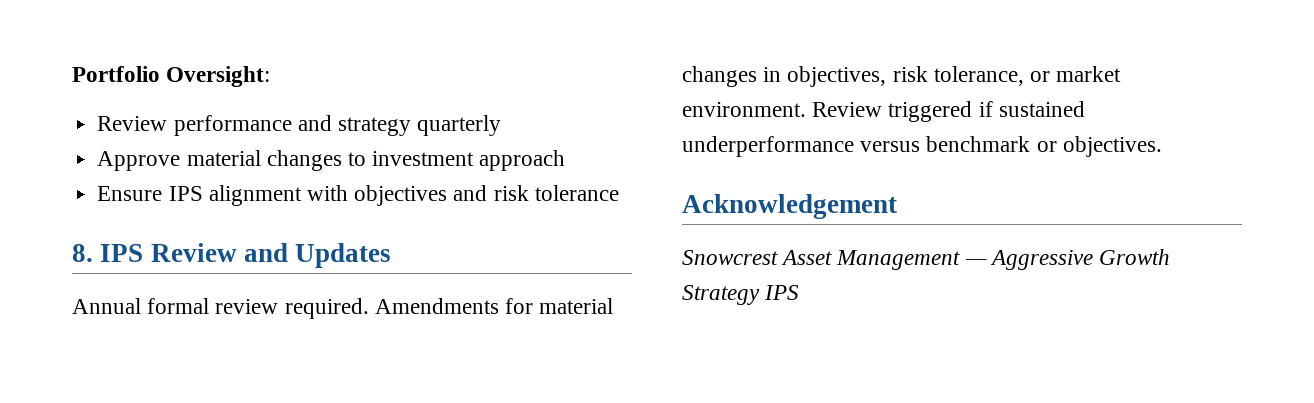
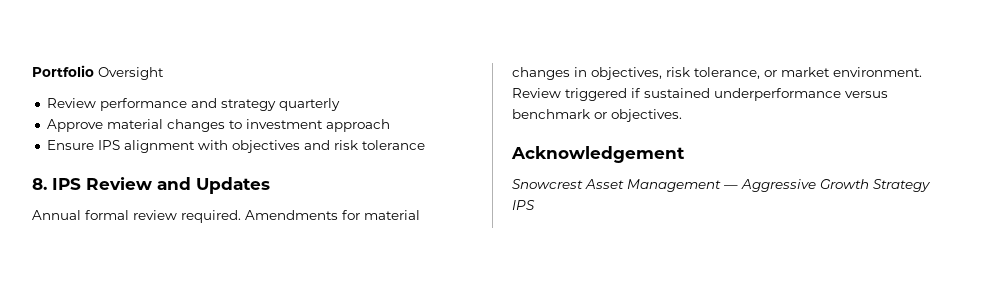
- Portfolio Oversight:
+ Portfolio Oversight

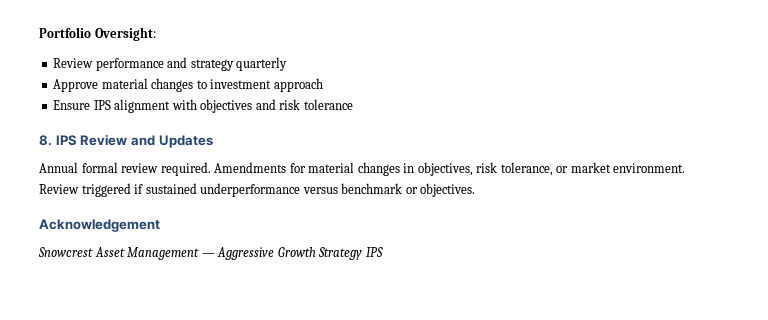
- Portfolio Oversight
+ Portfolio Oversight:

